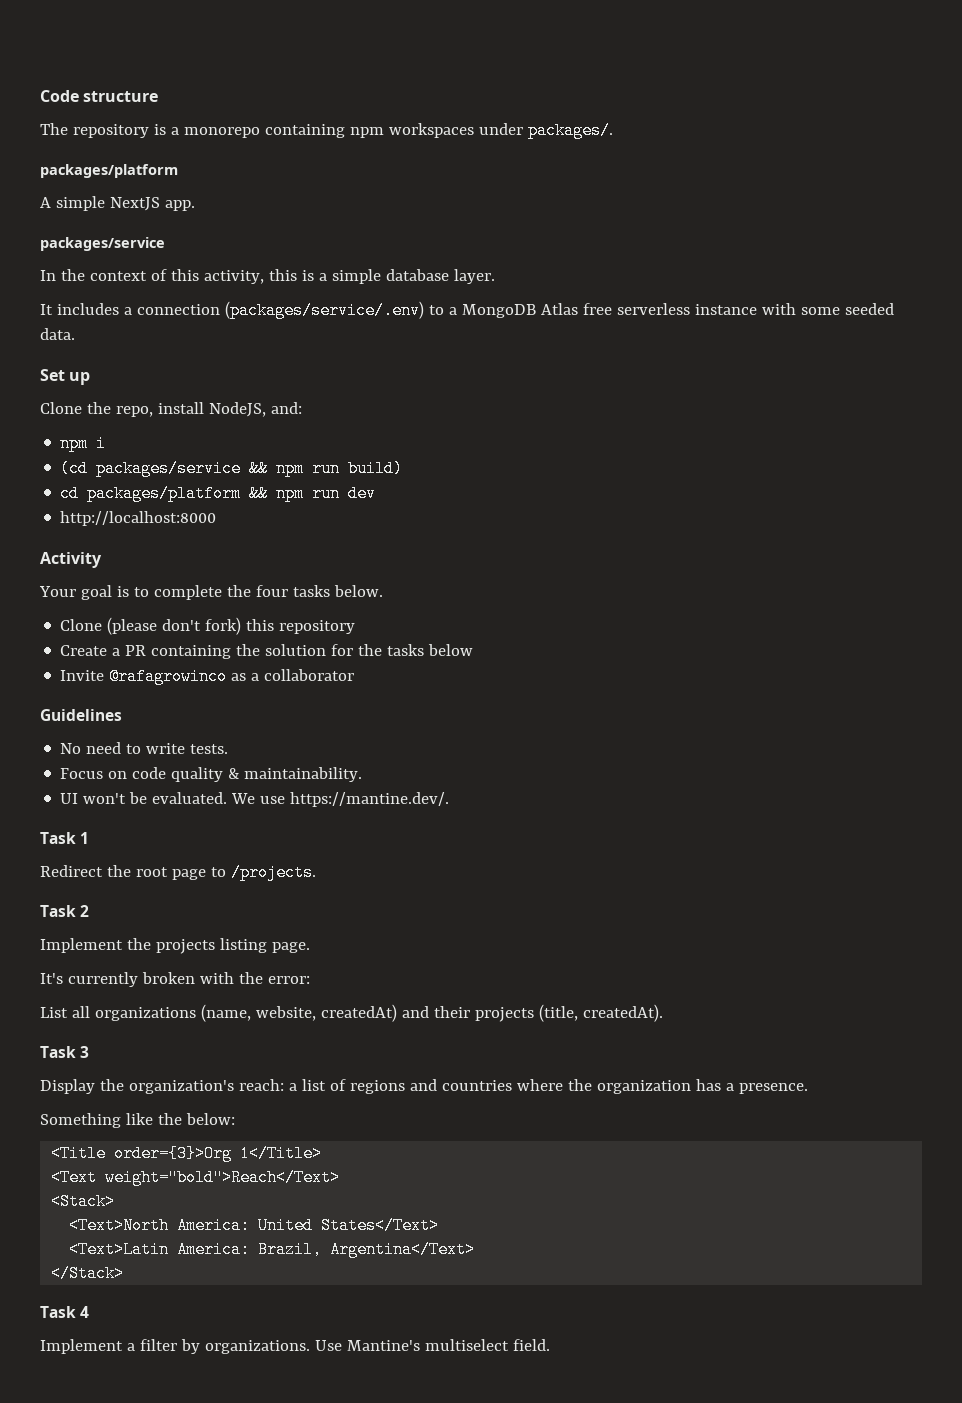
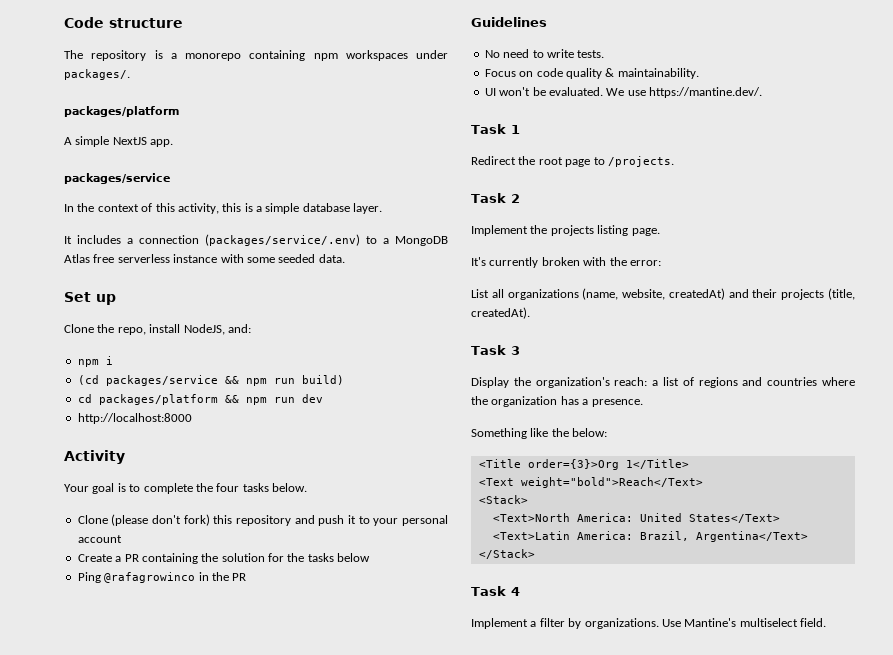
- Clone (please don't fork) this repository
+ Clone (please don't fork) this repository and push it to your personal account
- Invite @rafagrowinco as a collaborator
+ Ping @rafagrowinco in the PR

